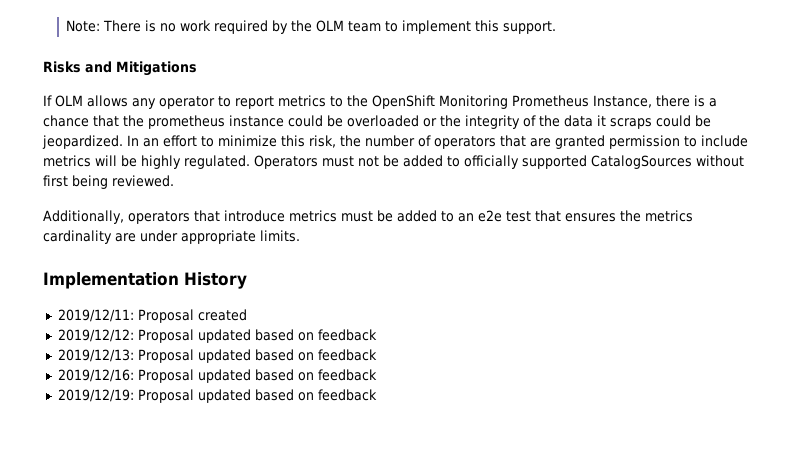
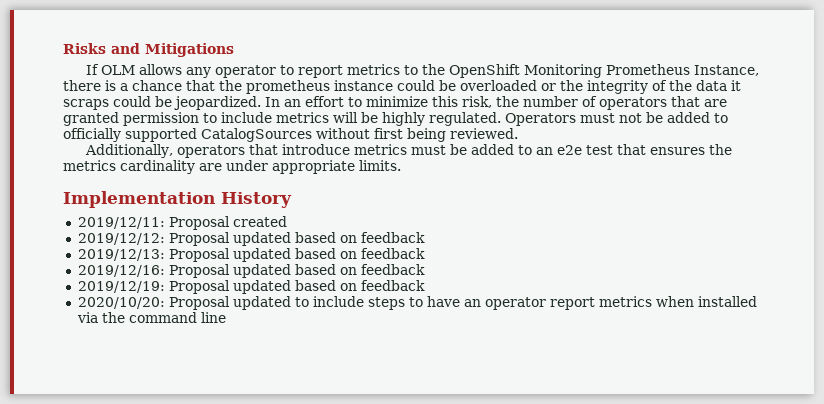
- Note: There is no work required by the OLM team to implement this support.
+ 2020/10/20: Proposal updated to include steps to have an operator report metrics when installed via the command line

